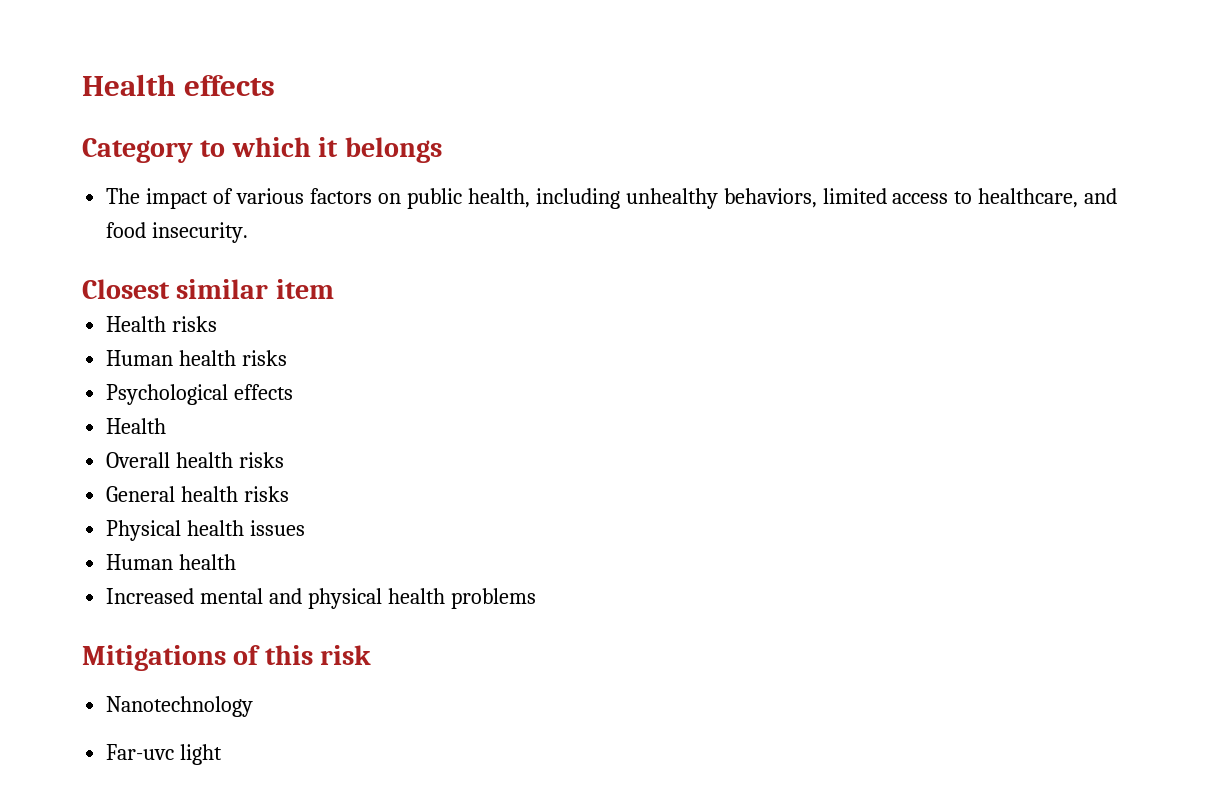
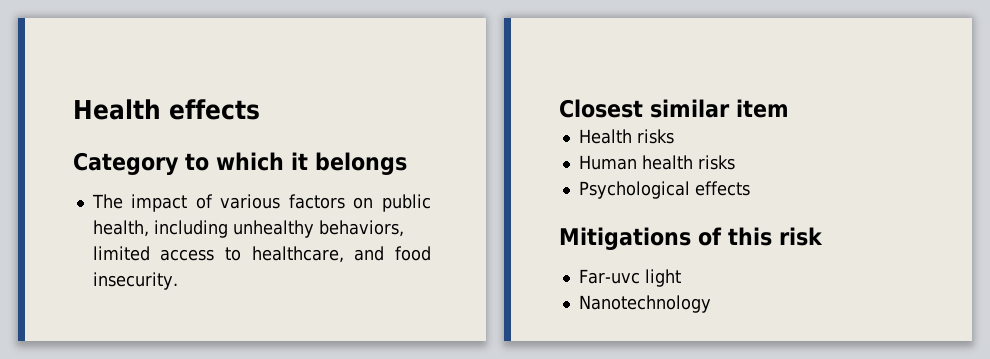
  Psychological effects
- Health
- Overall health risks
- General health risks
- Physical health issues
- Human health
- Increased mental and physical health problems
- Nanotechnology
+ Nanotechnology

